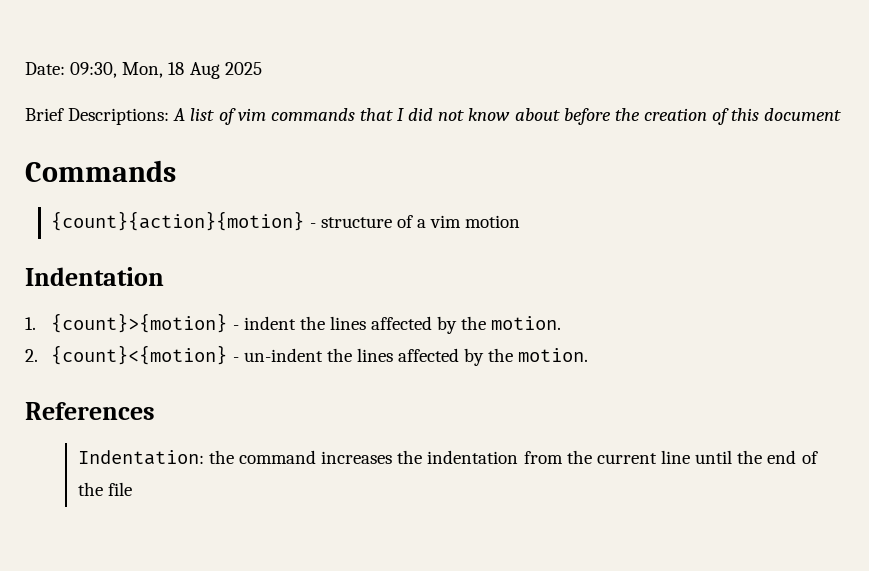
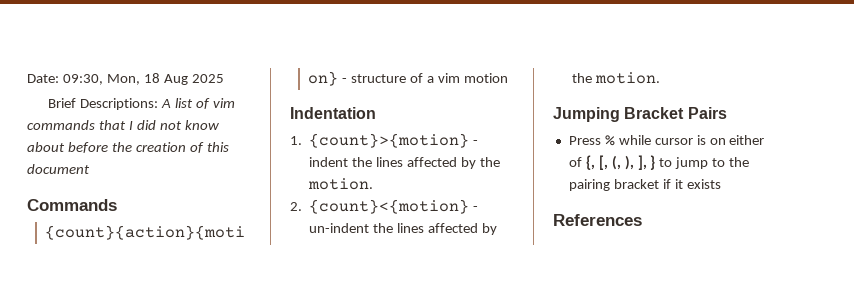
+ Jumping Bracket Pairs
+ Press % while cursor is on either of {, [, (, ), ], } to jump to the pairing bracket if it exists
  References
- Indentation: the command increases the indentation from the current line until the end of the file

